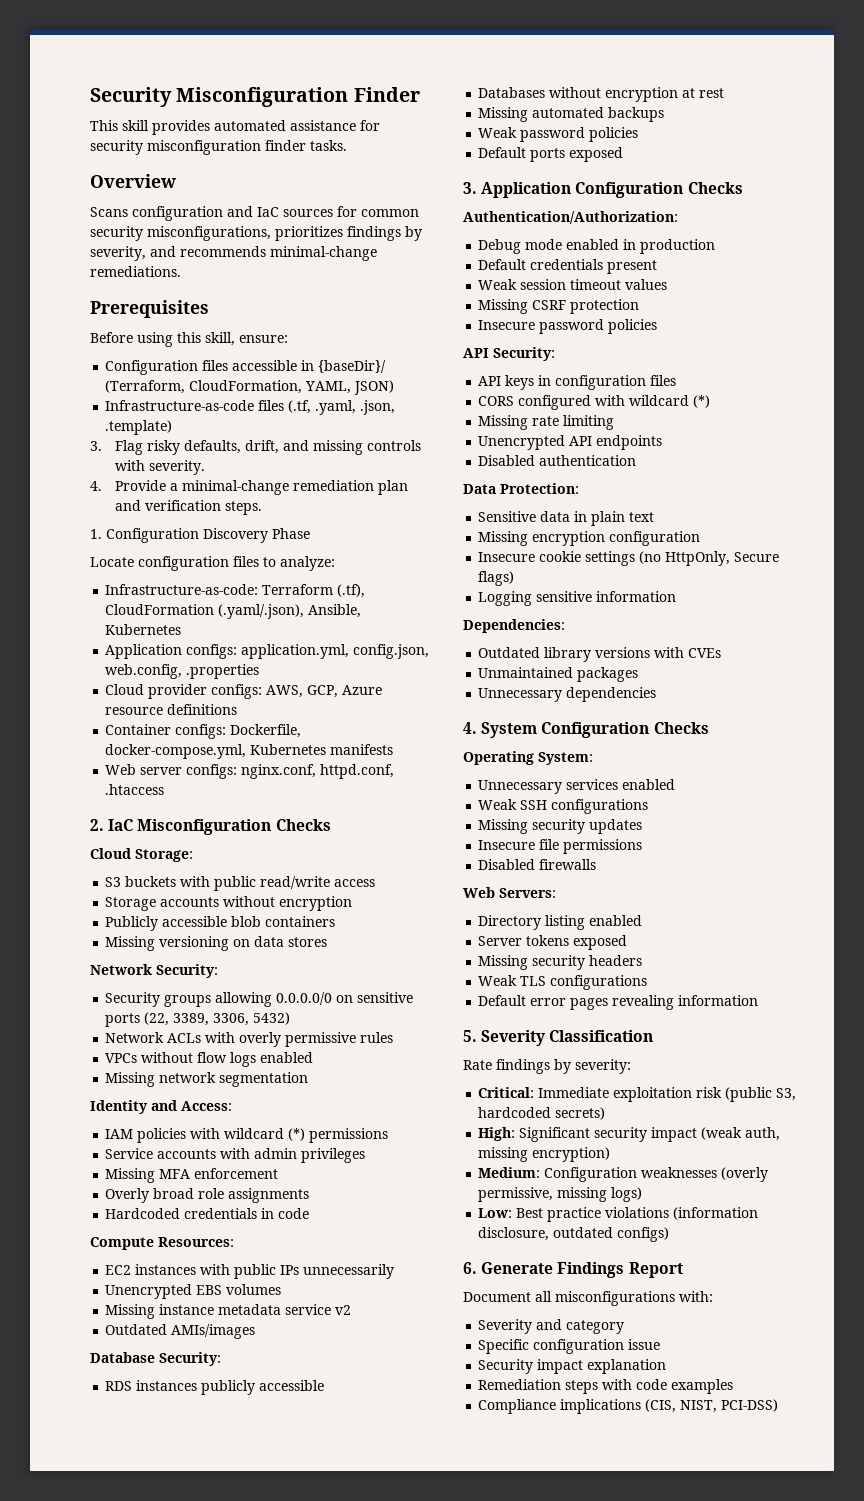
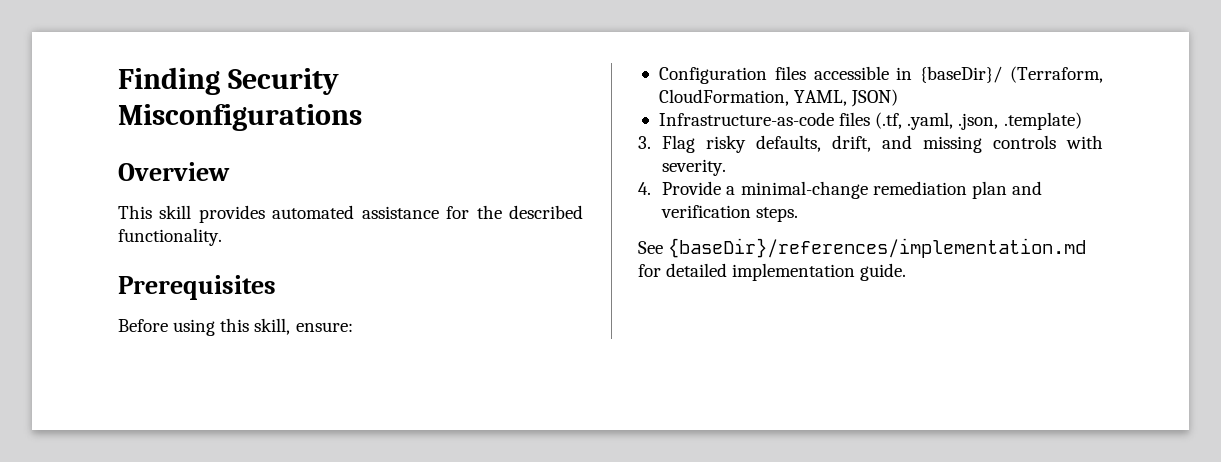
- Security Misconfiguration Finder
+ Finding Security Misconfigurations
+ Overview
- This skill provides automated assistance for security misconfiguration finder tasks.
- Overview
- Scans configuration and IaC sources for common security misconfigurations, prioritizes findings by severity, and recommends minimal-change remediations.
+ This skill provides automated assistance for the described functionality.
- 1. Configuration Discovery Phase
- Locate configuration files to analyze:
- Infrastructure-as-code: Terraform (.tf), CloudFormation (.yaml/.json), Ansible, Kubernetes
- Application configs: application.yml, config.json, web.config, .properties
- Cloud provider configs: AWS, GCP, Azure resource definitions
- Container configs: Dockerfile, docker-compose.yml, Kubernetes manifests
- Web server configs: nginx.conf, httpd.conf, .htaccess
- 2. IaC Misconfiguration Checks
- Cloud Storage:
- S3 buckets with public read/write access
- Storage accounts without encryption
- Publicly accessible blob containers
- Missing versioning on data stores
- Network Security:
- Security groups allowing 0.0.0.0/0 on sensitive ports (22, 3389, 3306, 5432)
- Network ACLs with overly permissive rules
- VPCs without flow logs enabled
- Missing network segmentation
- Identity and Access:
- IAM policies with wildcard (*) permissions
- Service accounts with admin privileges
- Missing MFA enforcement
- Overly broad role assignments
- Hardcoded credentials in code
- Compute Resources:
- EC2 instances with public IPs unnecessarily
- Unencrypted EBS volumes
- Missing instance metadata service v2
- Outdated AMIs/images
- Database Security:
- RDS instances publicly accessible
- Databases without encryption at rest
- Missing automated backups
- Weak password policies
- Default ports exposed
- 3. Application Configuration Checks
- Authentication/Authorization:
- Debug mode enabled in production
- Default credentials present
- Weak session timeout values
- Missing CSRF protection
- Insecure password policies
- API Security:
- API keys in configuration files
- CORS configured with wildcard (*)
- Missing rate limiting
- Unencrypted API endpoints
- Disabled authentication
- Data Protection:
- Sensitive data in plain text
- Missing encryption configuration
- Insecure cookie settings (no HttpOnly, Secure flags)
- Logging sensitive information
- Dependencies:
- Outdated library versions with CVEs
- Unmaintained packages
- Unnecessary dependencies
- 4. System Configuration Checks
- Operating System:
- Unnecessary services enabled
- Weak SSH configurations
- Missing security updates
- Insecure file permissions
- Disabled firewalls
- Web Servers:
- Directory listing enabled
- Server tokens exposed
- Missing security headers
- Weak TLS configurations
- Default error pages revealing information
- 5. Severity Classification
- Rate findings by severity:
- Critical: Immediate exploitation risk (public S3, hardcoded secrets)
- High: Significant security impact (weak auth, missing encryption)
- Medium: Configuration weaknesses (overly permissive, missing logs)
- Low: Best practice violations (information disclosure, outdated configs)
- 6. Generate Findings Report
- Document all misconfigurations with:
- Severity and category
- Specific configuration issue
- Security impact explanation
- Remediation steps with code examples
- Compliance implications (CIS, NIST, PCI-DSS)
+ See {baseDir}/references/implementation.md for detailed implementation guide.

